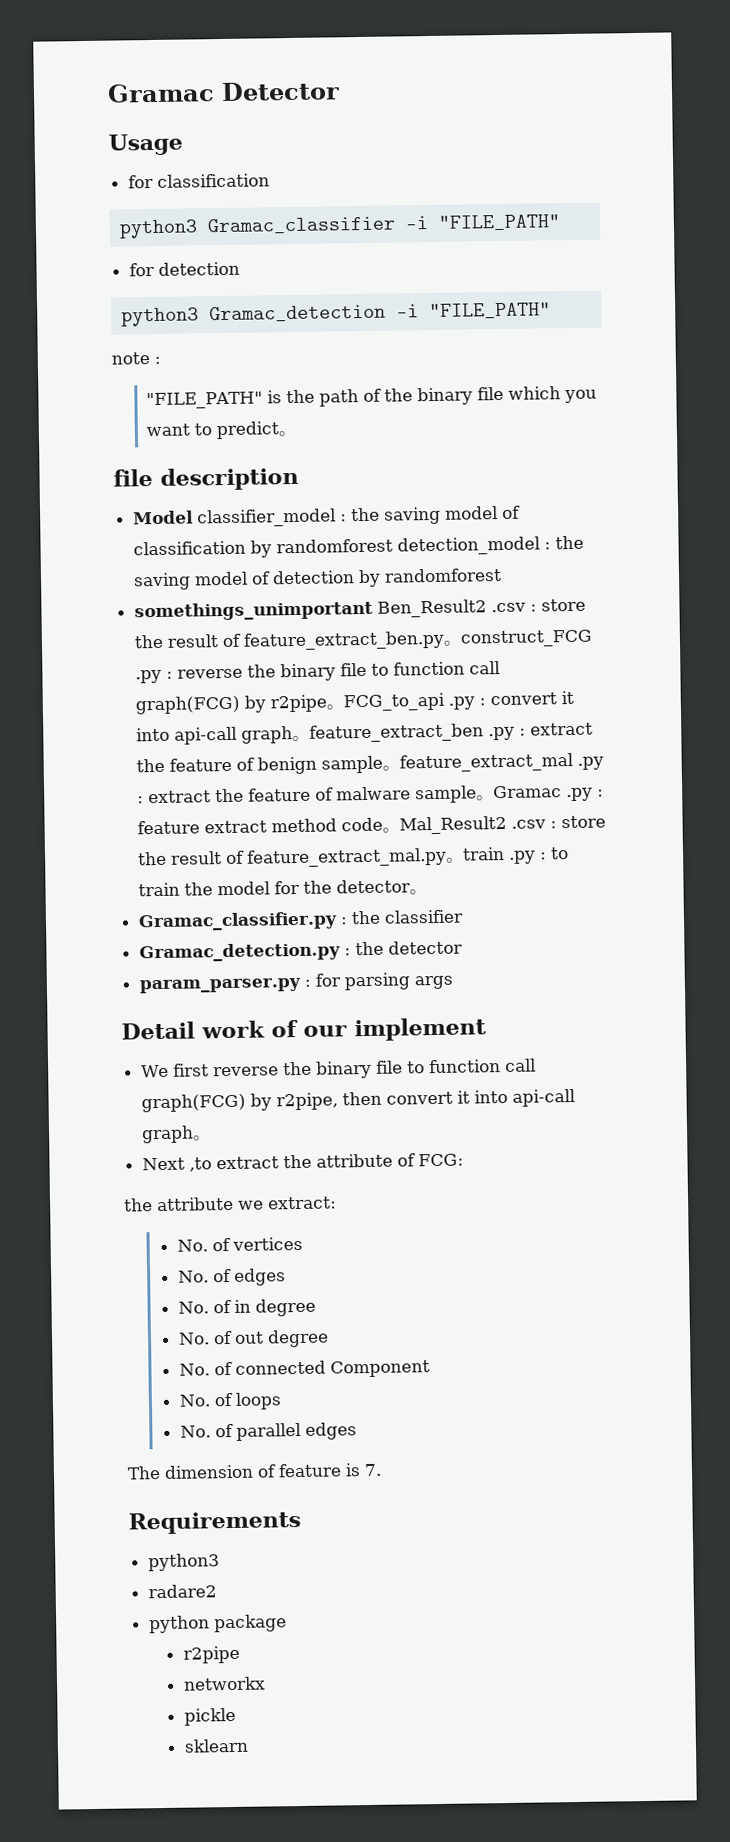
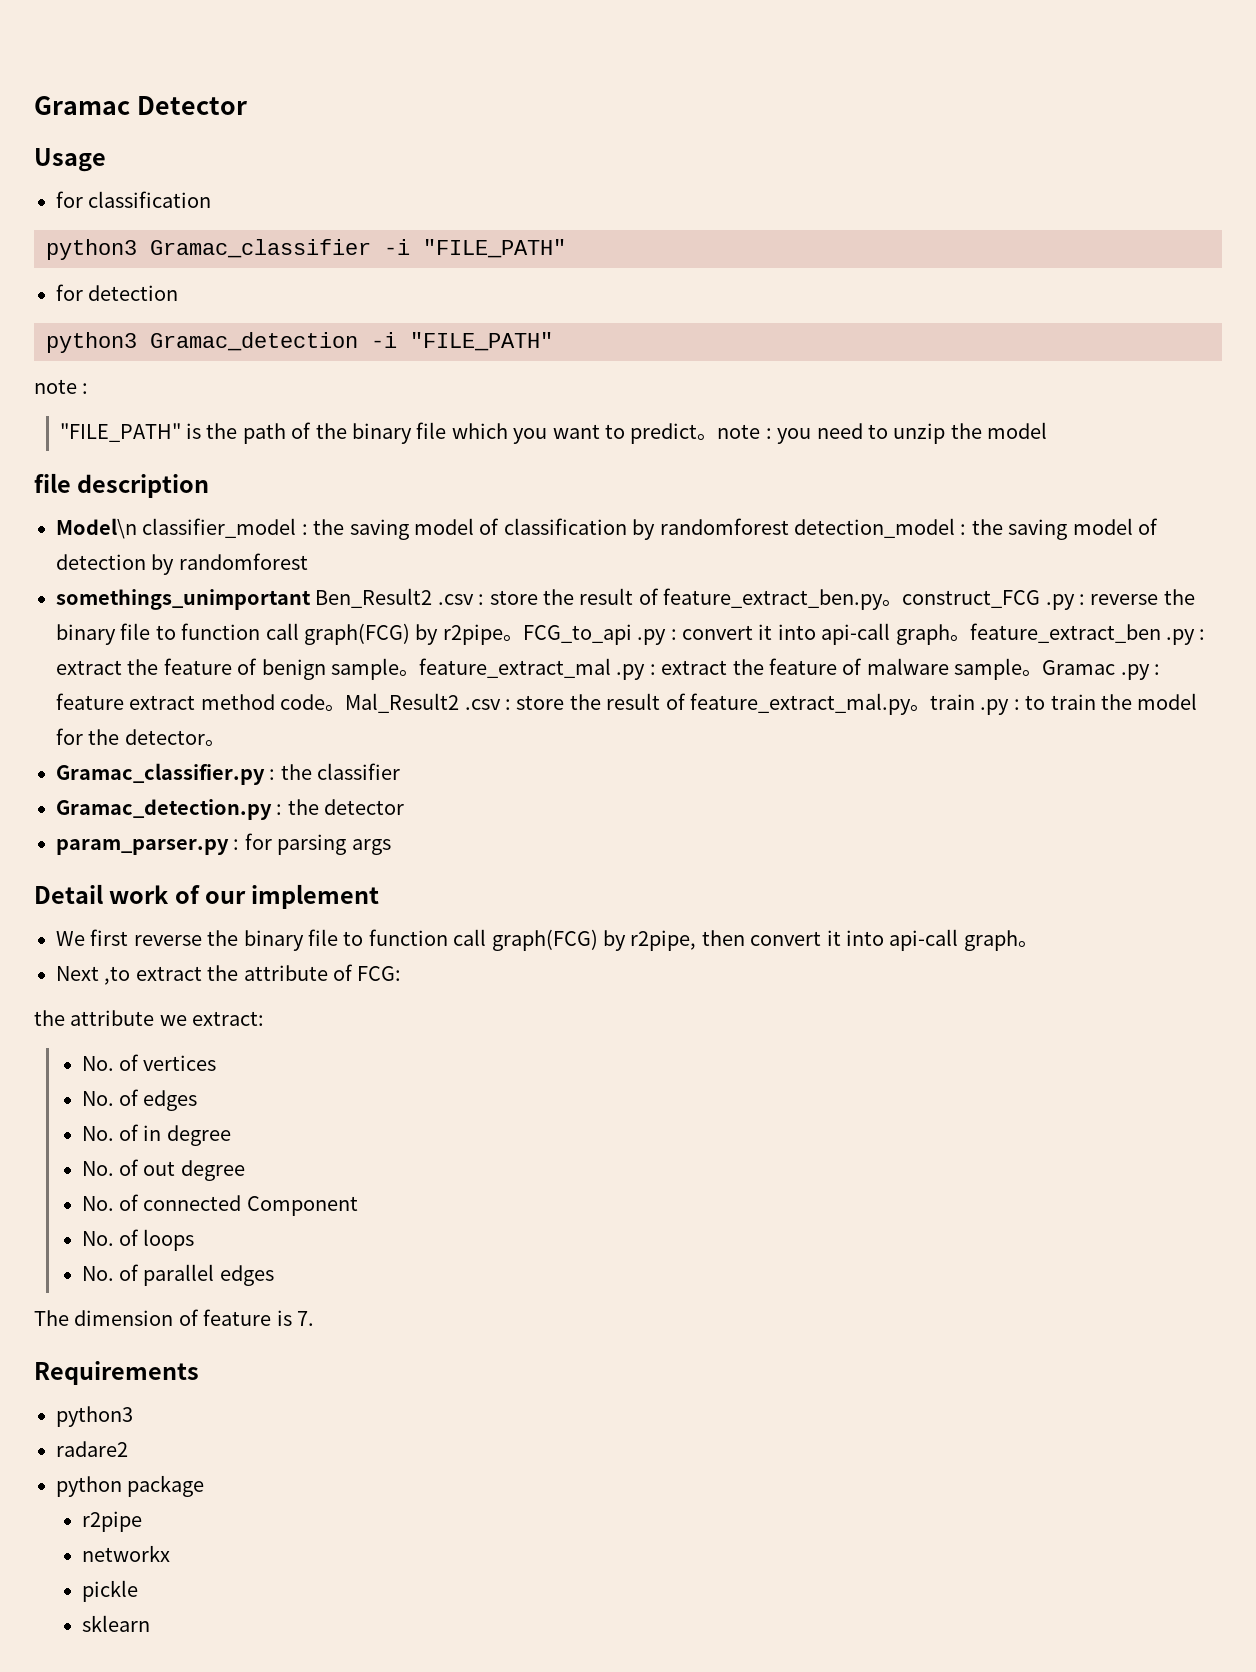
- "FILE_PATH" is the path of the binary file which you want to predict。
+ "FILE_PATH" is the path of the binary file which you want to predict。note : you need to unzip the model
- Model classifier_model : the saving model of classification by randomforest detection_model : the saving model of detection by randomforest
+ Model\n classifier_model : the saving model of classification by randomforest detection_model : the saving model of detection by randomforest

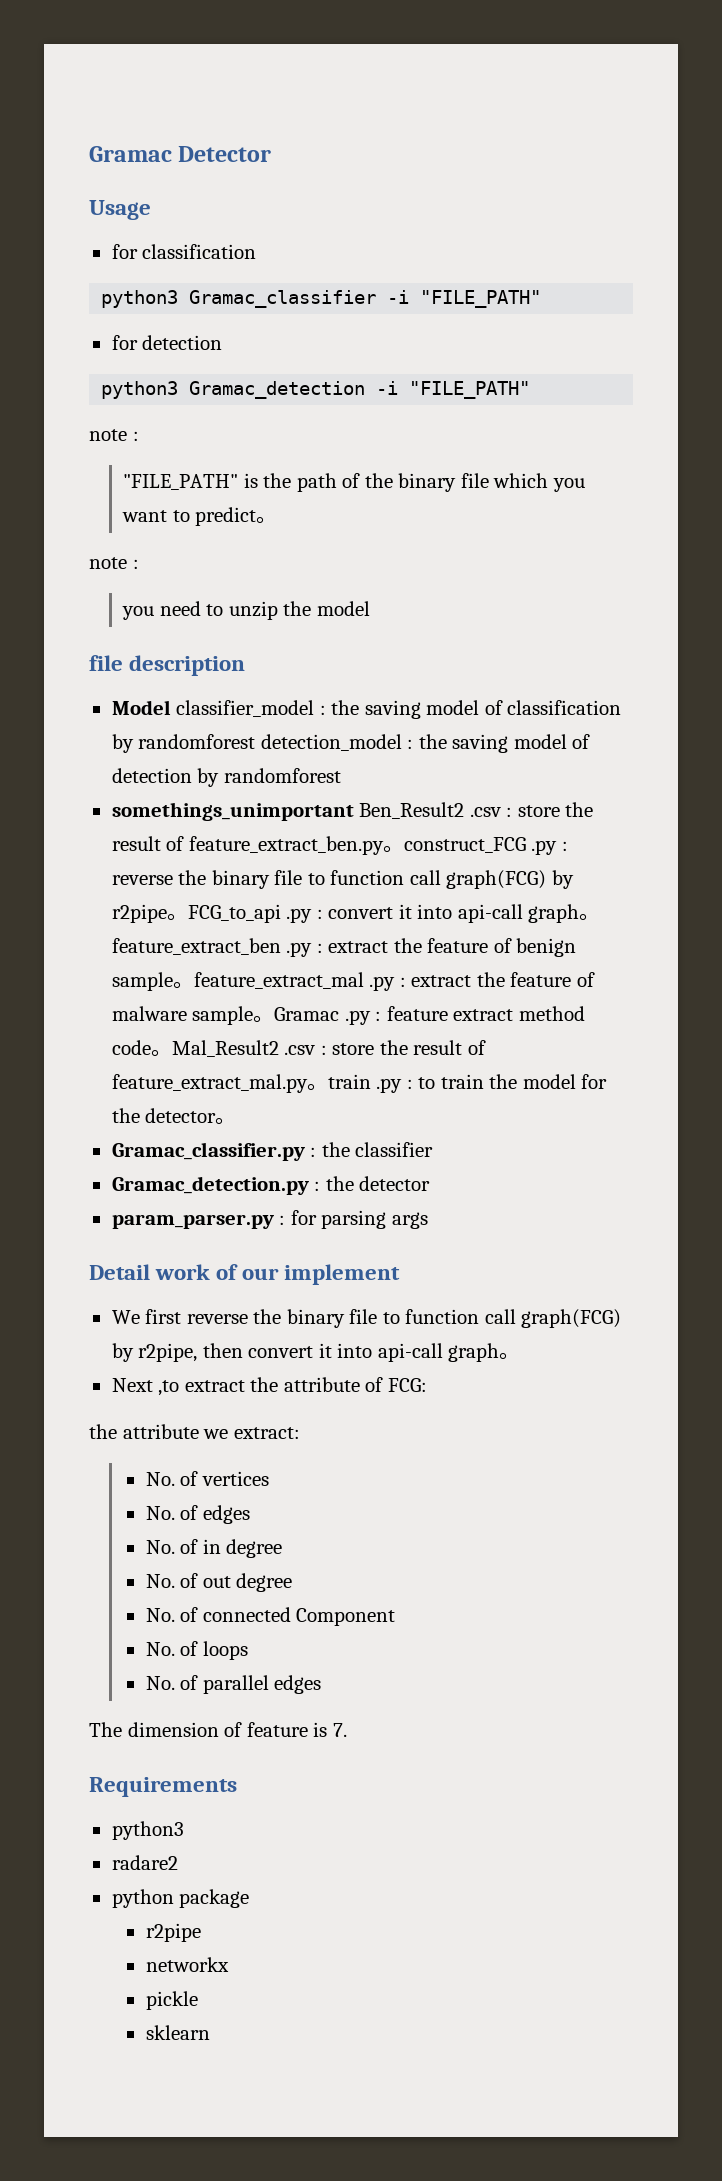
- "FILE_PATH" is the path of the binary file which you want to predict。note : you need to unzip the model
+ "FILE_PATH" is the path of the binary file which you want to predict。
+ note :
+ you need to unzip the model
- Model\n classifier_model : the saving model of classification by randomforest detection_model : the saving model of detection by randomforest
+ Model classifier_model : the saving model of classification by randomforest detection_model : the saving model of detection by randomforest

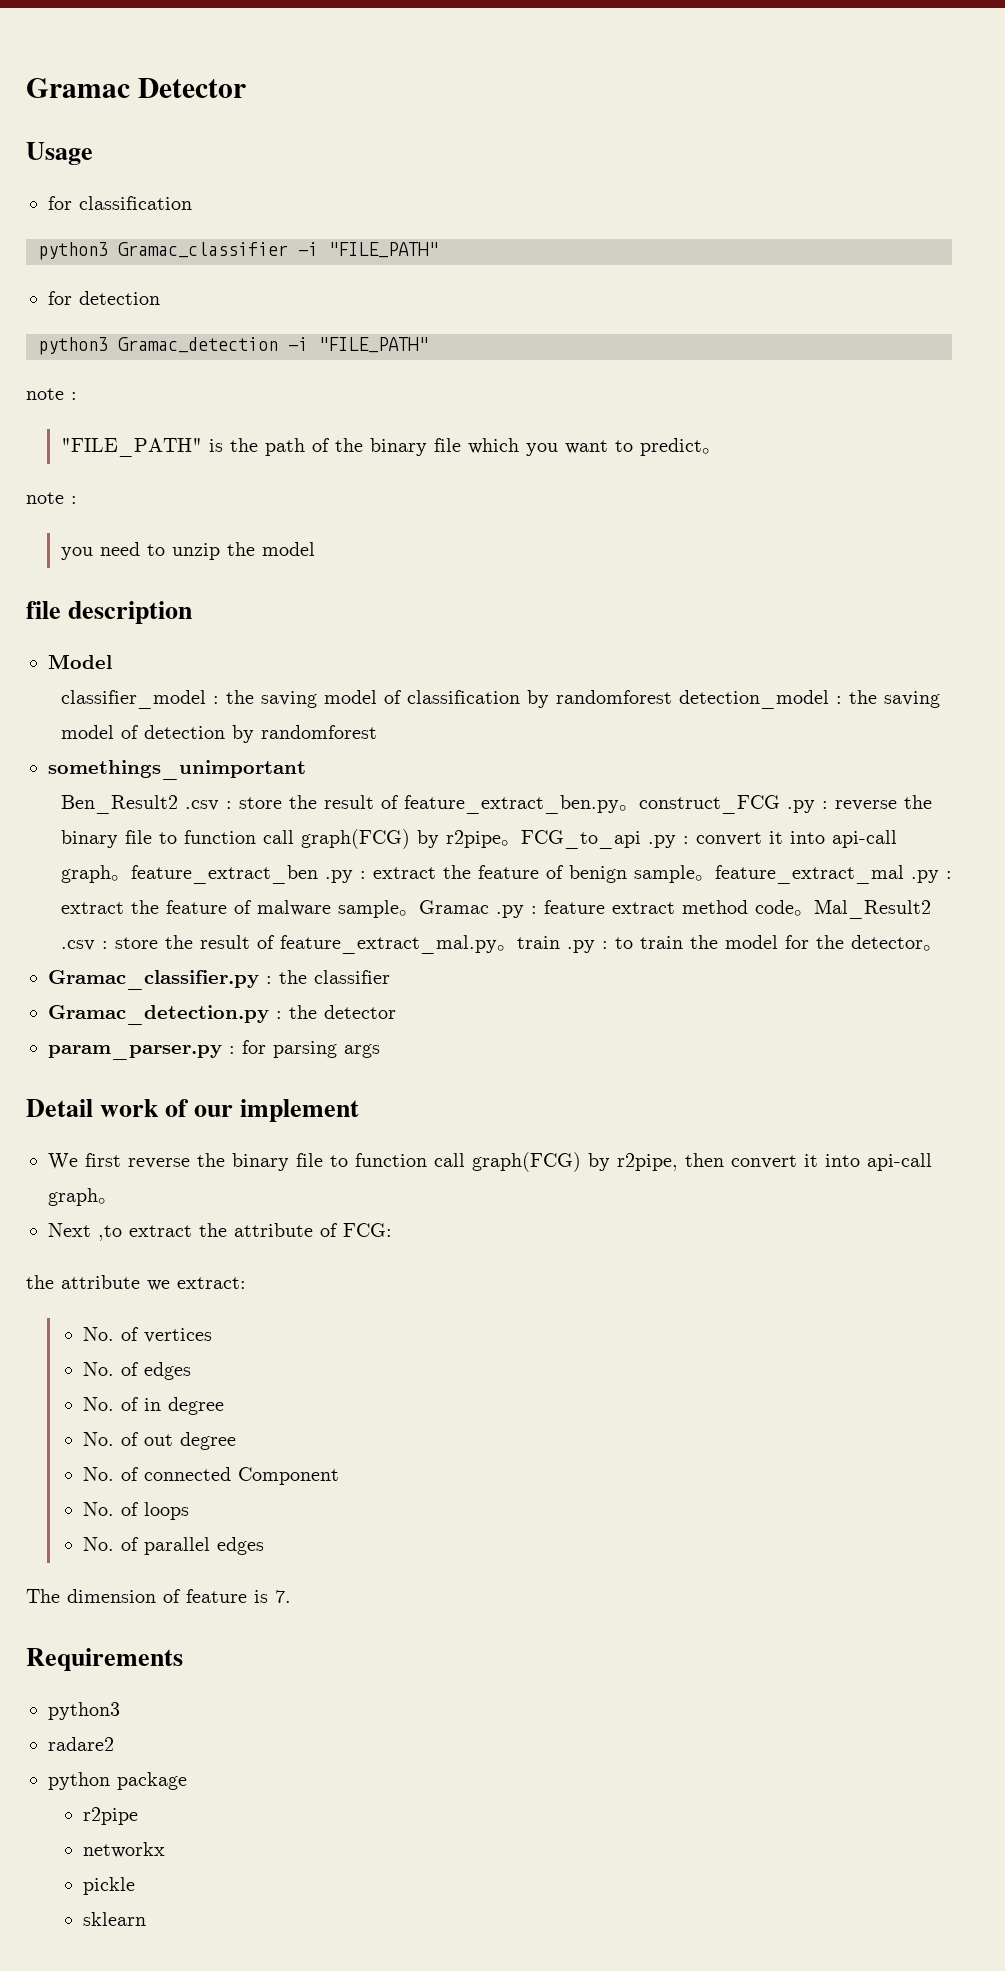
- Model classifier_model : the saving model of classification by randomforest detection_model : the saving model of detection by randomforest
+ Model
+ classifier_model : the saving model of classification by randomforest detection_model : the saving model of detection by randomforest
- somethings_unimportant Ben_Result2 .csv : store the result of feature_extract_ben.py。construct_FCG .py : reverse the binary file to function call graph(FCG) by r2pipe。
+ somethings_unimportant
+ Ben_Result2 .csv : store the result of feature_extract_ben.py。construct_FCG .py : reverse the binary file to function call graph(FCG) by r2pipe。

